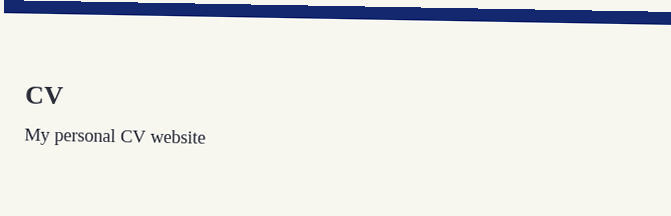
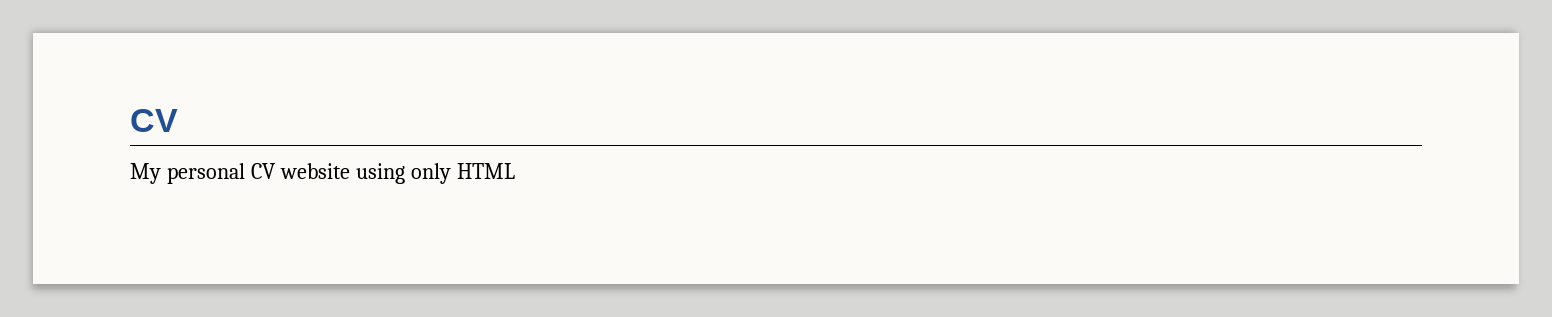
- My personal CV website
+ My personal CV website using only HTML

